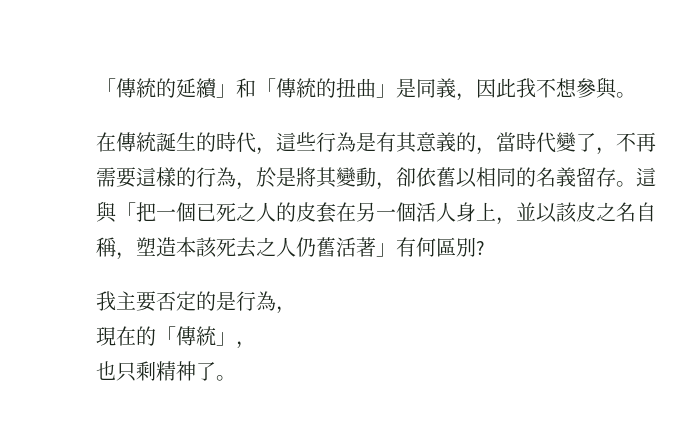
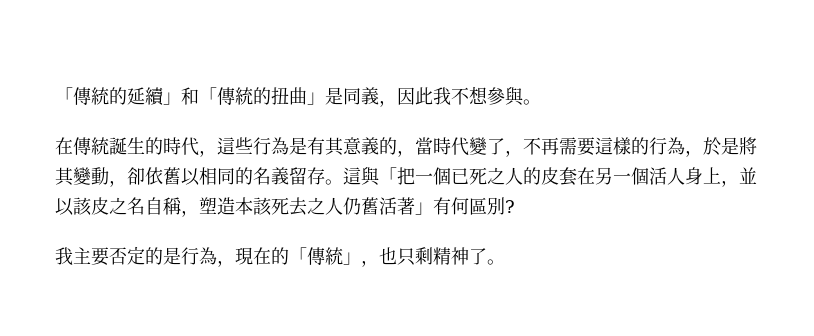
- 我主要否定的是行為，
- 現在的「傳統」，
- 也只剩精神了。
+ 我主要否定的是行為，現在的「傳統」，也只剩精神了。

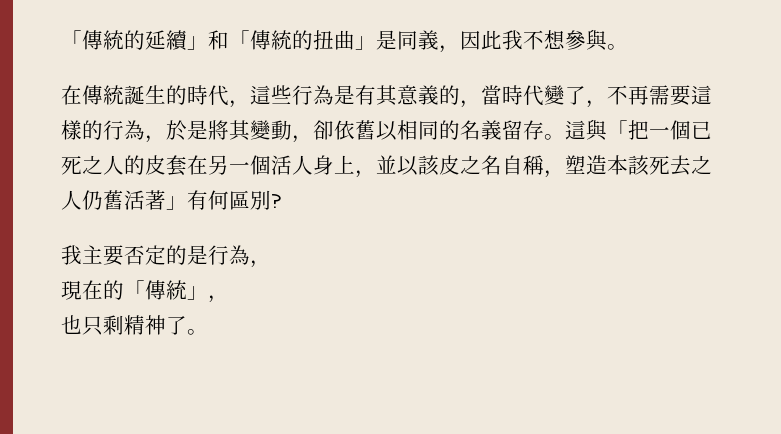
- 我主要否定的是行為，現在的「傳統」，也只剩精神了。
+ 我主要否定的是行為，
+ 現在的「傳統」，
+ 也只剩精神了。

